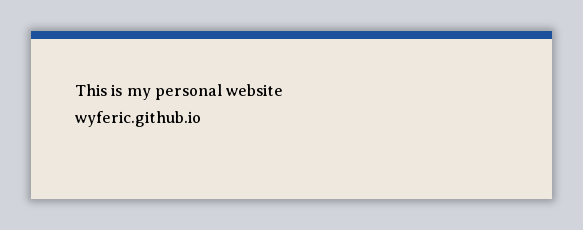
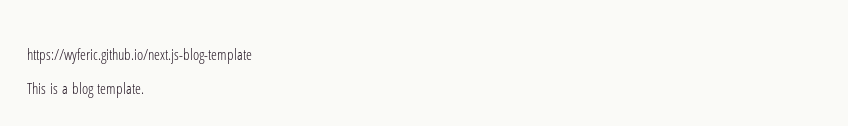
+ https://wyferic.github.io/next.js-blog-template
- This is my personal website
- wyferic.github.io
+ This is a blog template.

